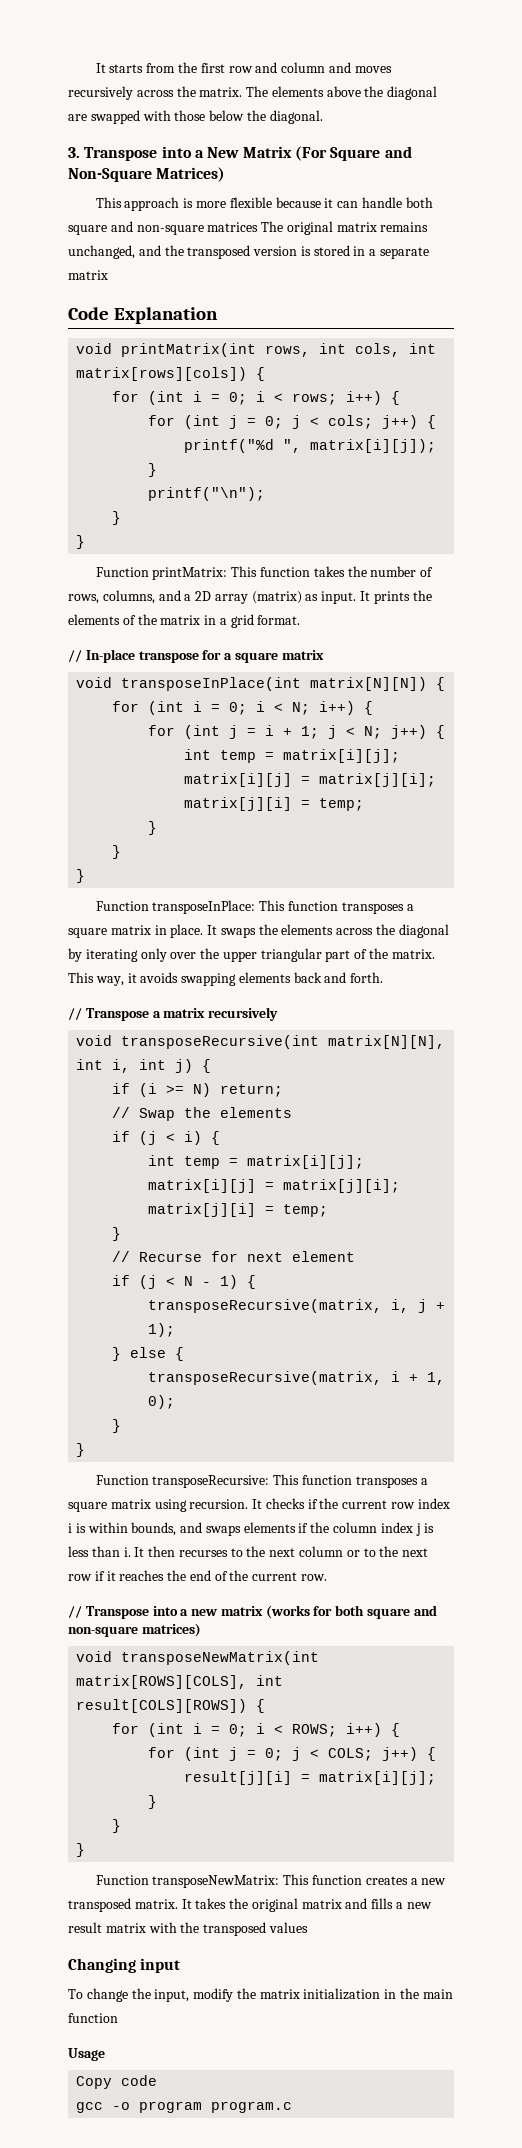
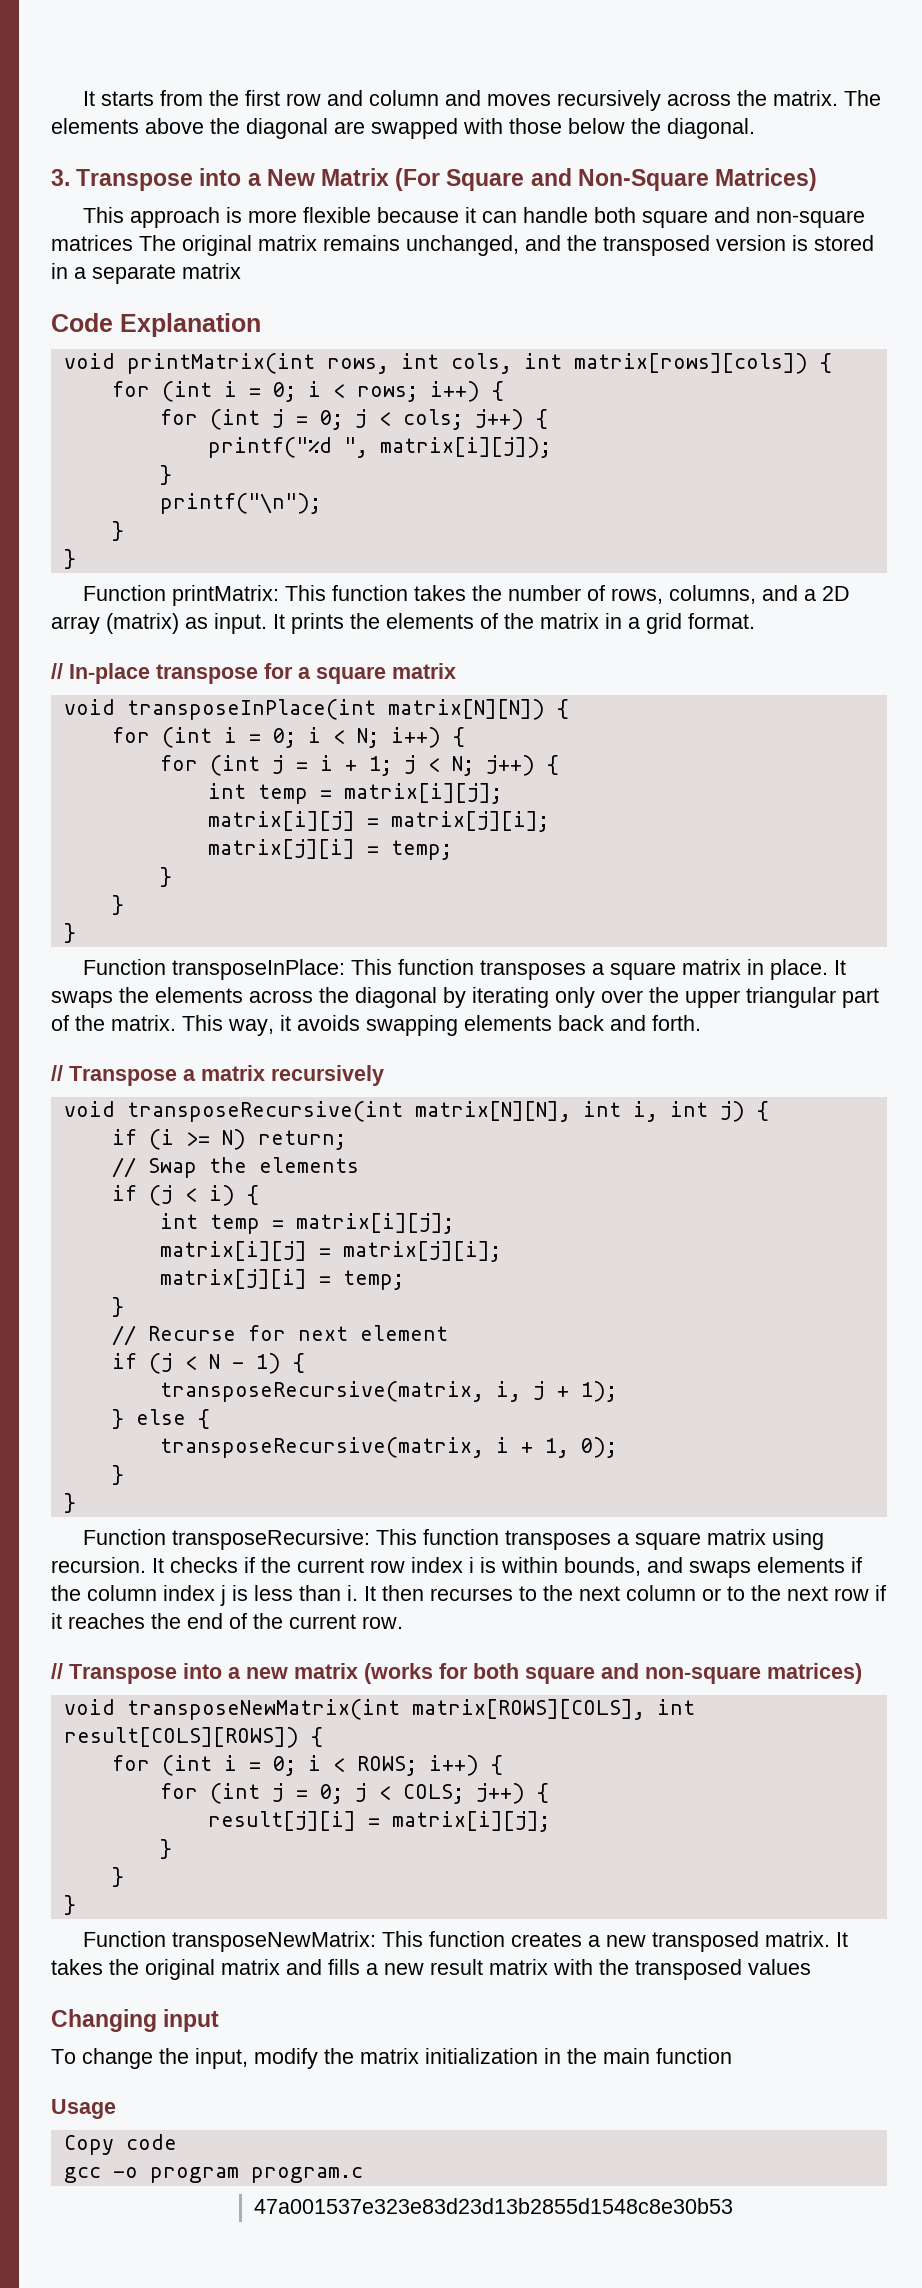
+ 47a001537e323e83d23d13b2855d1548c8e30b53

